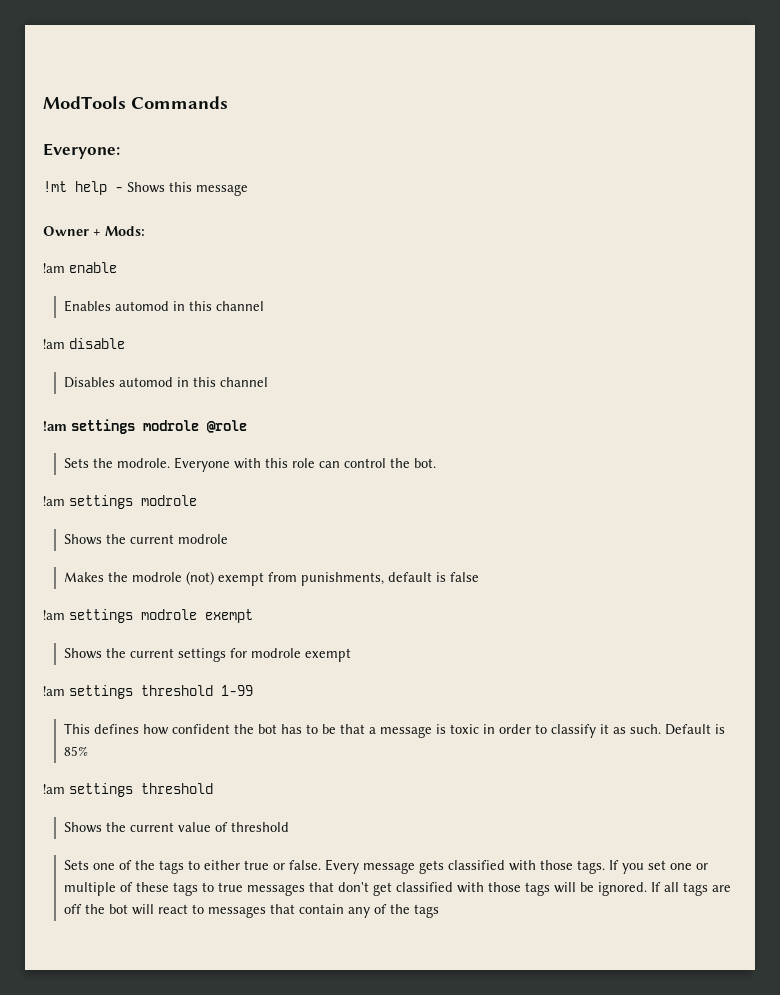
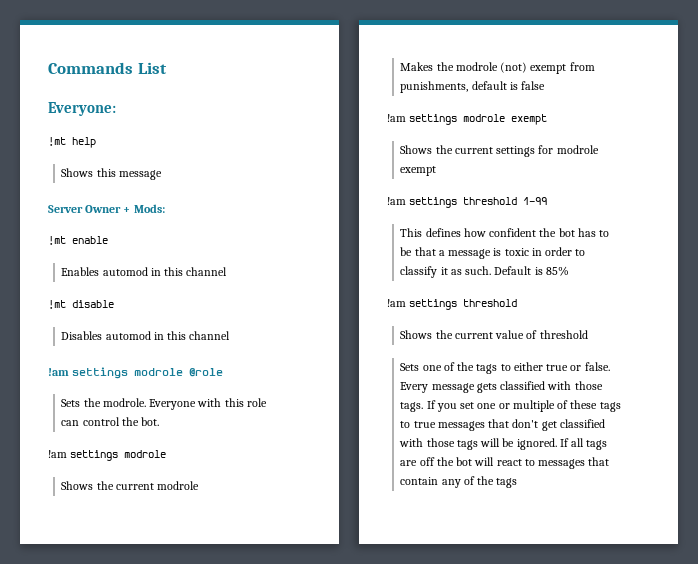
- ModTools Commands
+ Commands List
- !mt help - Shows this message
+ !mt help
+ Shows this message
- Owner + Mods:
+ Server Owner + Mods:
- !am enable
+ !mt enable
- !am disable
+ !mt disable

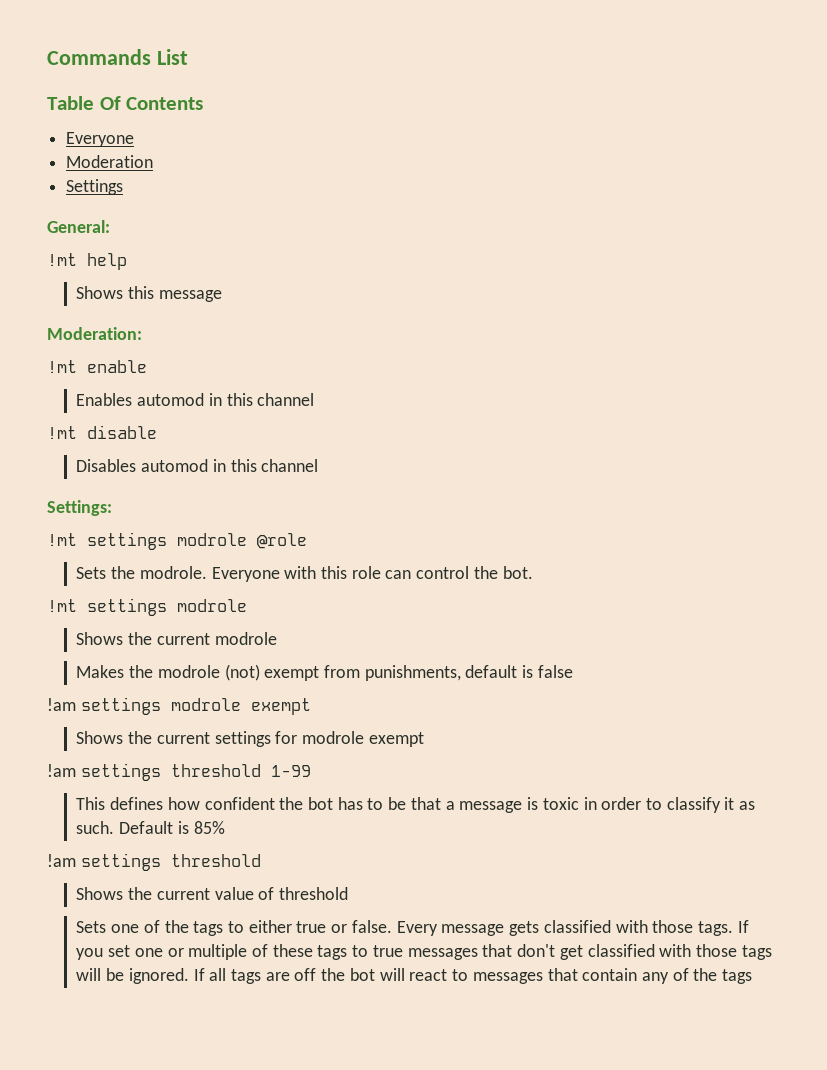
- Everyone:
+ Table Of Contents
+ Everyone
+ Moderation
+ Settings
+ General:
- Server Owner + Mods:
+ Moderation:
- !am settings modrole @role
+ Settings:
+ !mt settings modrole @role
  Everyone with this role can control the bot.
- !am settings modrole
+ !mt settings modrole

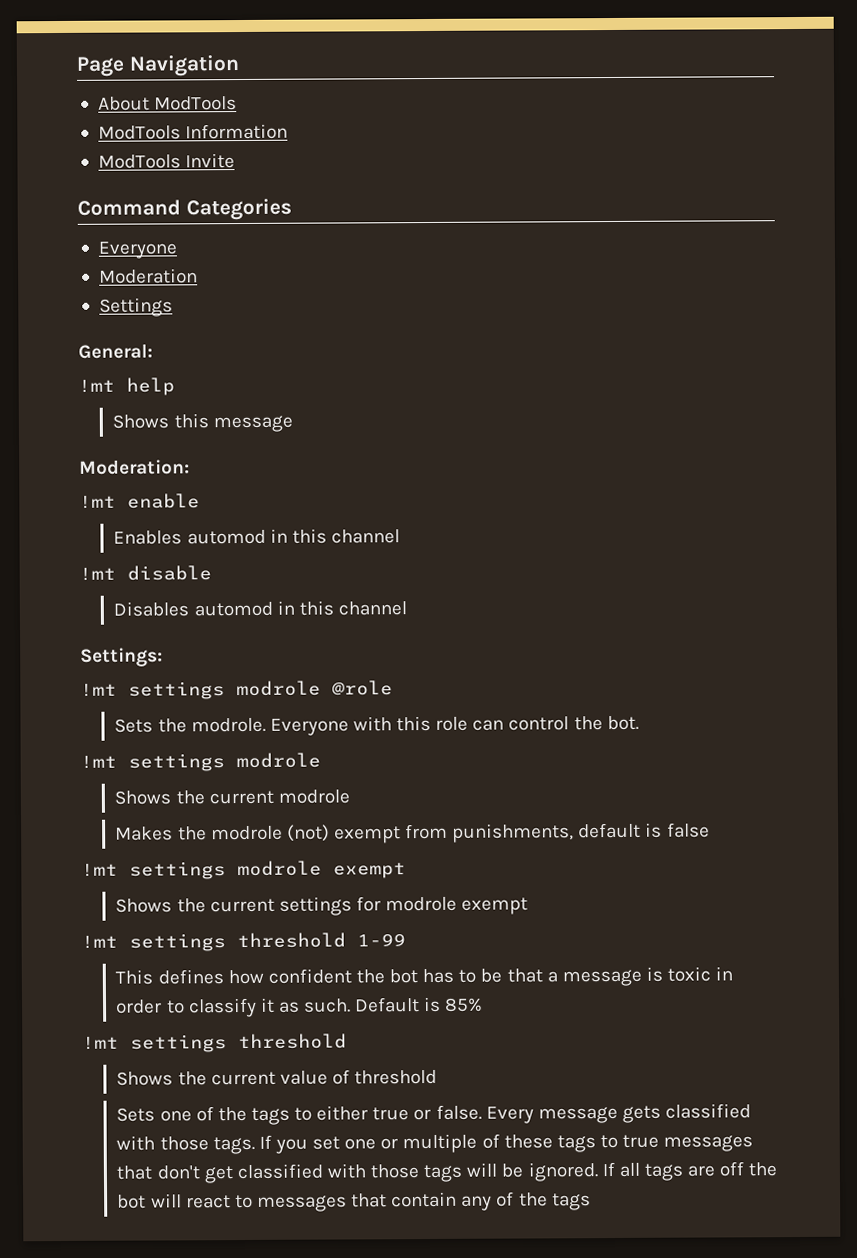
- Commands List
- Table Of Contents
+ Page Navigation
+ About ModTools
+ ModTools Information
+ ModTools Invite
+ Command Categories
- !am settings modrole exempt
+ !mt settings modrole exempt
- !am settings threshold 1-99
+ !mt settings threshold 1-99
  Default is 85%
- !am settings threshold
+ !mt settings threshold

